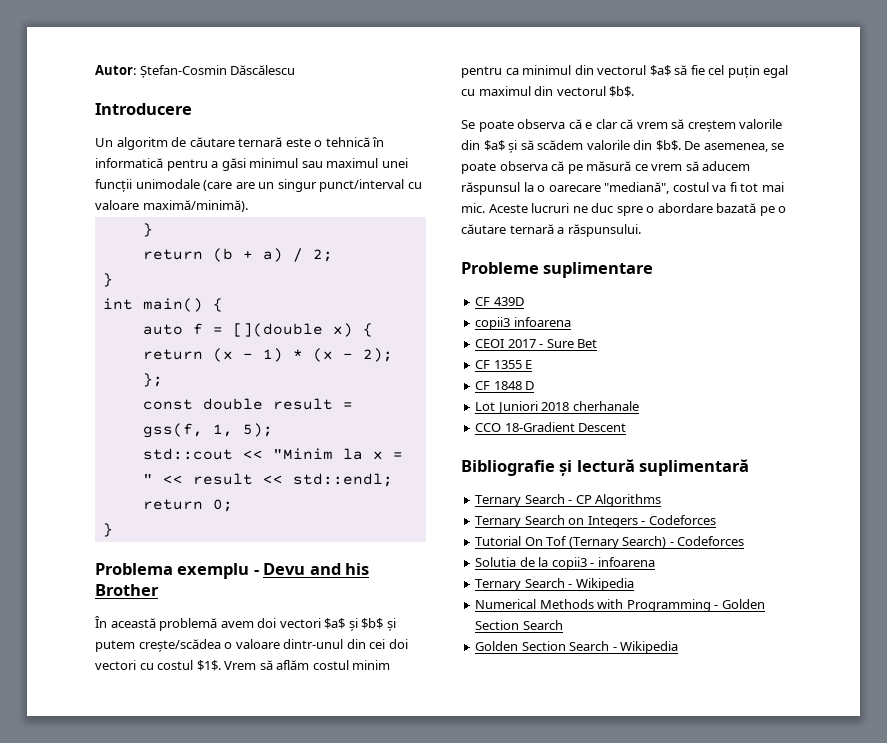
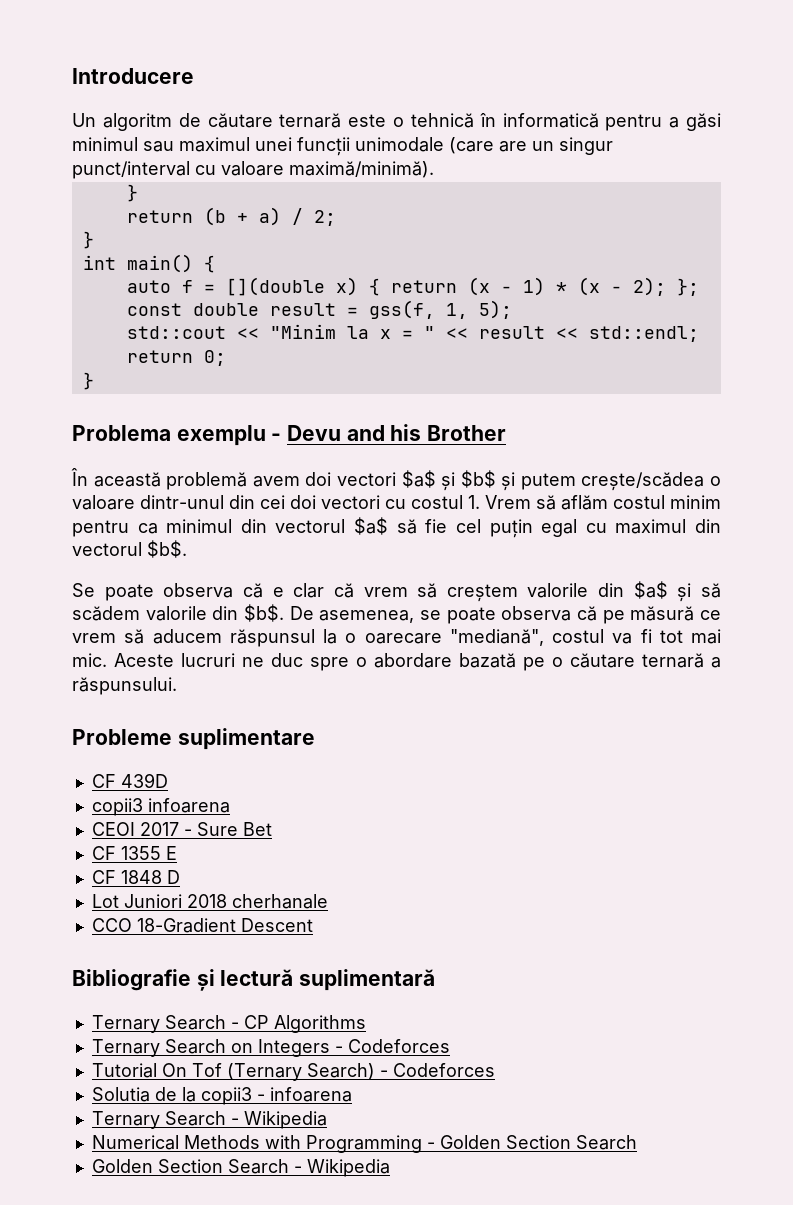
- Autor: Ștefan-Cosmin Dăscălescu
- În această problemă avem doi vectori $a$ și $b$ și putem crește/scădea o valoare dintr-unul din cei doi vectori cu costul $1$. Vrem să aflăm costul minim pentru ca minimul din vectorul $a$ să fie cel puțin egal cu maximul din vectorul $b$.
+ În această problemă avem doi vectori $a$ și $b$ și putem crește/scădea o valoare dintr-unul din cei doi vectori cu costul 1. Vrem să aflăm costul minim pentru ca minimul din vectorul $a$ să fie cel puțin egal cu maximul din vectorul $b$.

